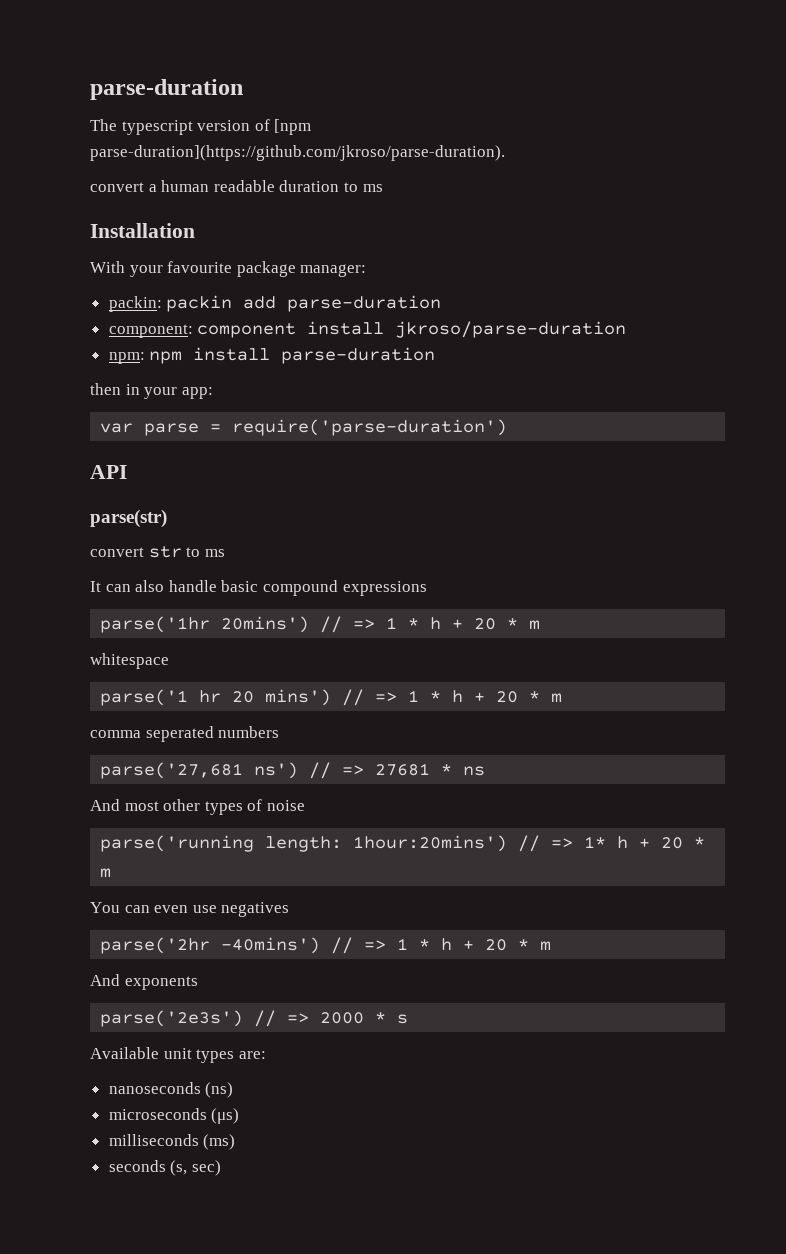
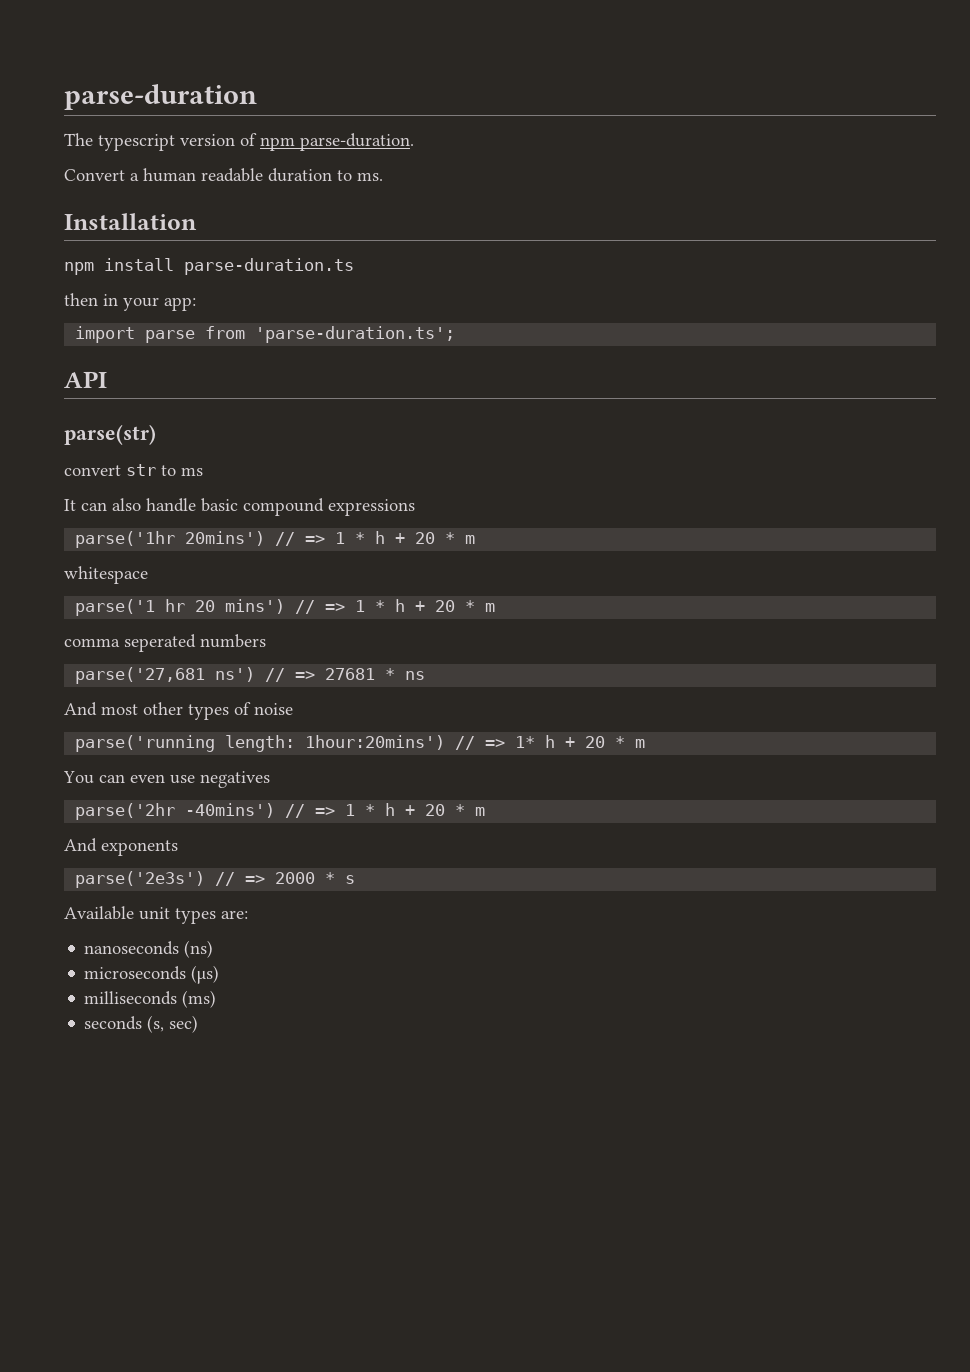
- The typescript version of [npm parse-duration](https://github.com/jkroso/parse-duration).
- convert a human readable duration to ms
+ The typescript version of npm parse-duration.
+ Convert a human readable duration to ms.
- With your favourite package manager:
- packin: packin add parse-duration
- component: component install jkroso/parse-duration
- npm: npm install parse-duration
+ npm install parse-duration.ts
- var parse = require('parse-duration')
+ import parse from 'parse-duration.ts';

